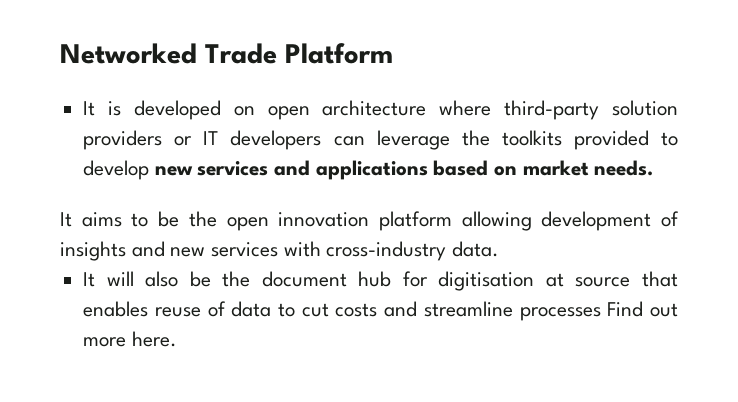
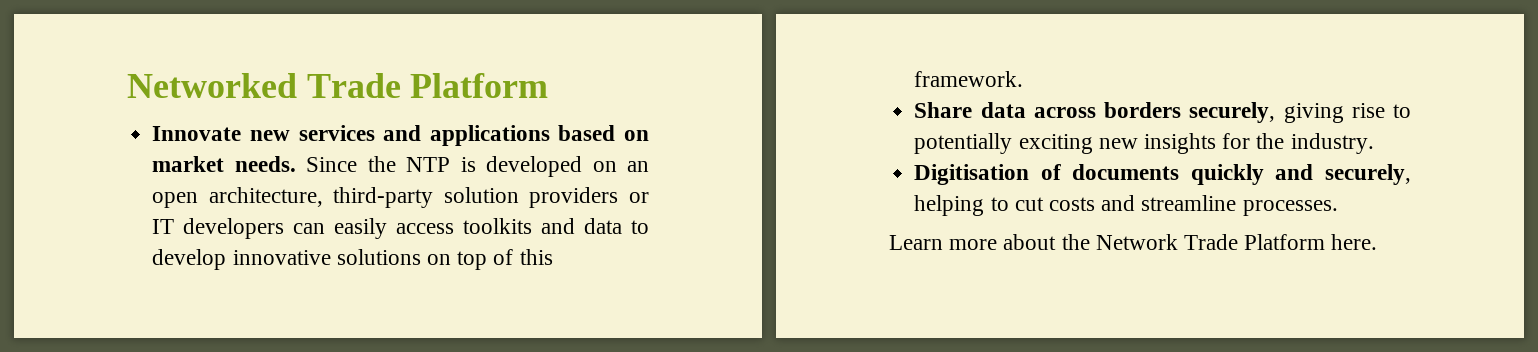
- It is developed on open architecture where third-party solution providers or IT developers can leverage the toolkits provided to develop new services and applications based on market needs.
- It aims to be the open innovation platform allowing development of insights and new services with cross-industry data.
- It will also be the document hub for digitisation at source that enables reuse of data to cut costs and streamline processes Find out more here.
+ Innovate new services and applications based on market needs. Since the NTP is developed on an open architecture, third-party solution providers or IT developers can easily access toolkits and data to develop innovative solutions on top of this framework.
+ Share data across borders securely, giving rise to potentially exciting new insights for the industry.
+ Digitisation of documents quickly and securely, helping to cut costs and streamline processes.
+ Learn more about the Network Trade Platform here.

